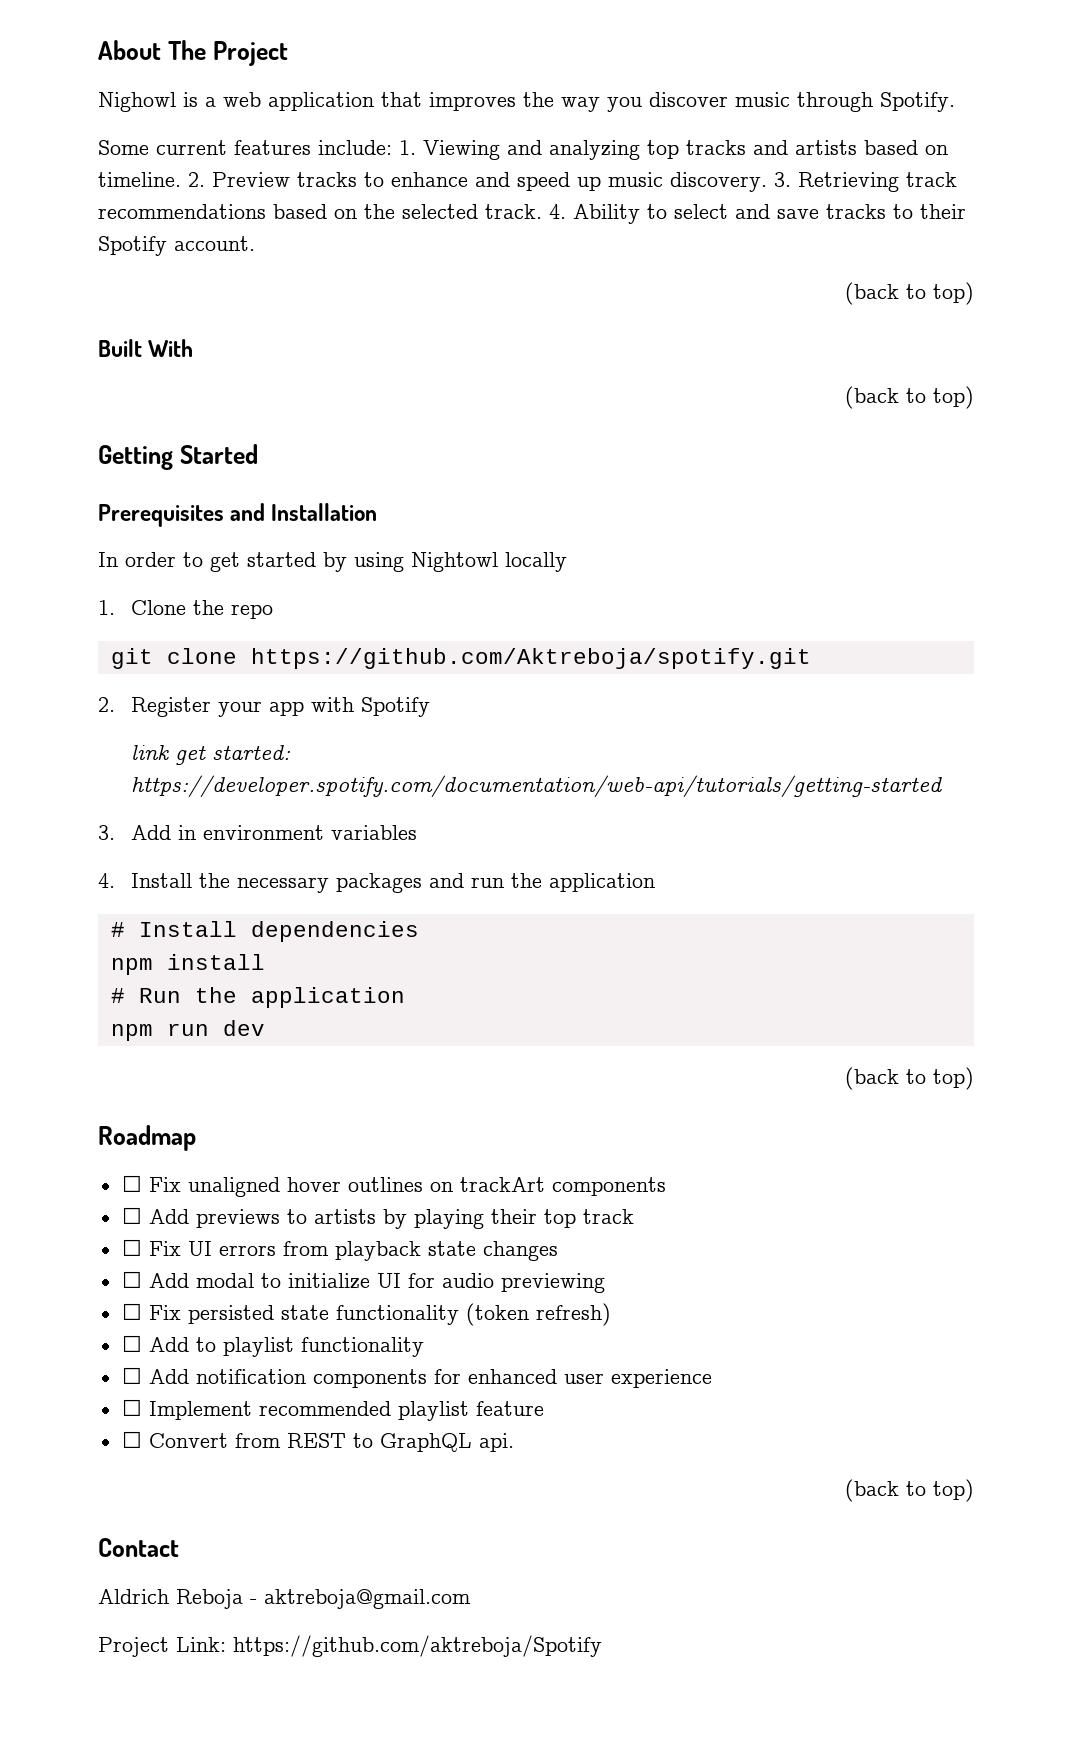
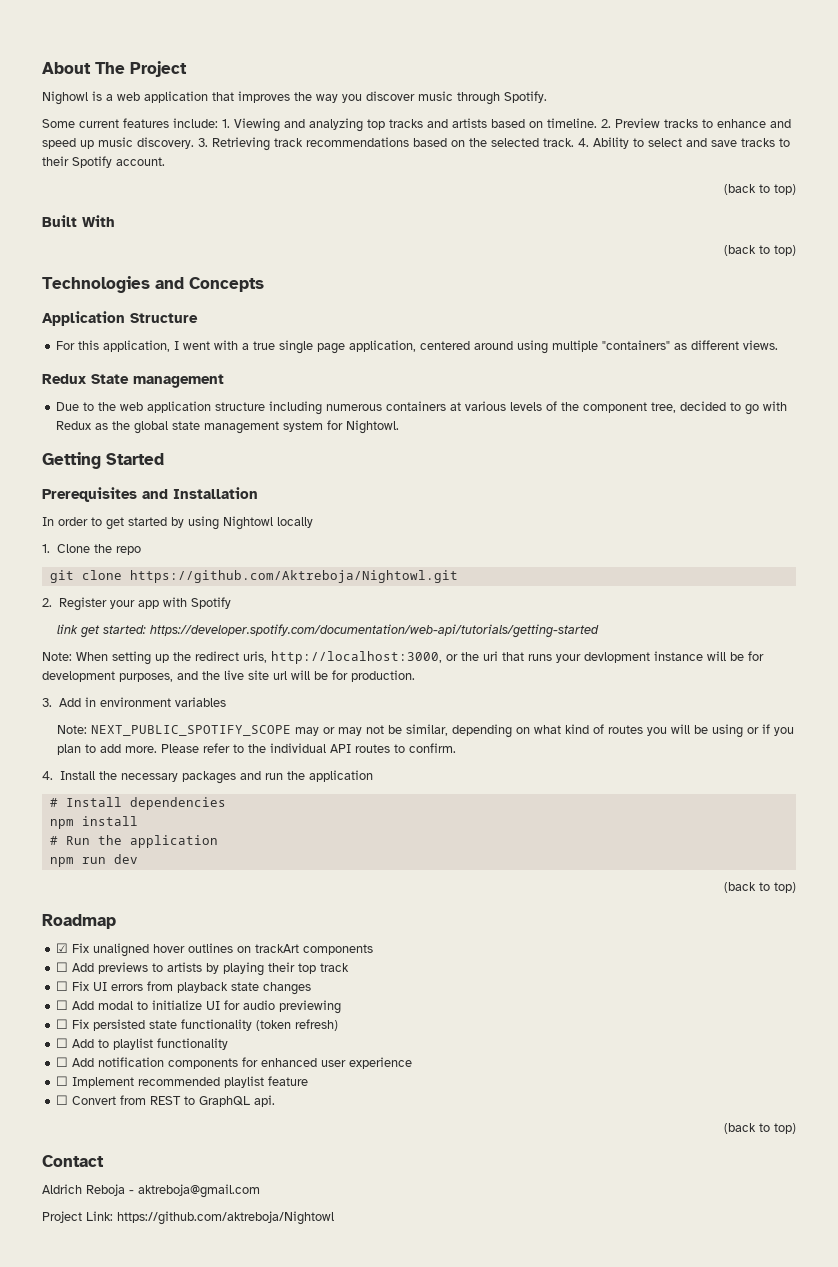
+ Technologies and Concepts
+ Application Structure
+ For this application, I went with a true single page application, centered around using multiple "containers" as different views.
+ Redux State management
+ Due to the web application structure including numerous containers at various levels of the component tree, decided to go with Redux as the global state management system for Nightowl.
- git clone https://github.com/Aktreboja/spotify.git
+ git clone https://github.com/Aktreboja/Nightowl.git
+ Note: When setting up the redirect uris, http://localhost:3000, or the uri that runs your devlopment instance will be for development purposes, and the live site url will be for production.
+ Note: NEXT_PUBLIC_SPOTIFY_SCOPE may or may not be similar, depending on what kind of routes you will be using or if you plan to add more. Please refer to the individual API routes to confirm.
- ☐ Fix unaligned hover outlines on trackArt components
+ ☑ Fix unaligned hover outlines on trackArt components
- Project Link: https://github.com/aktreboja/Spotify
+ Project Link: https://github.com/aktreboja/Nightowl

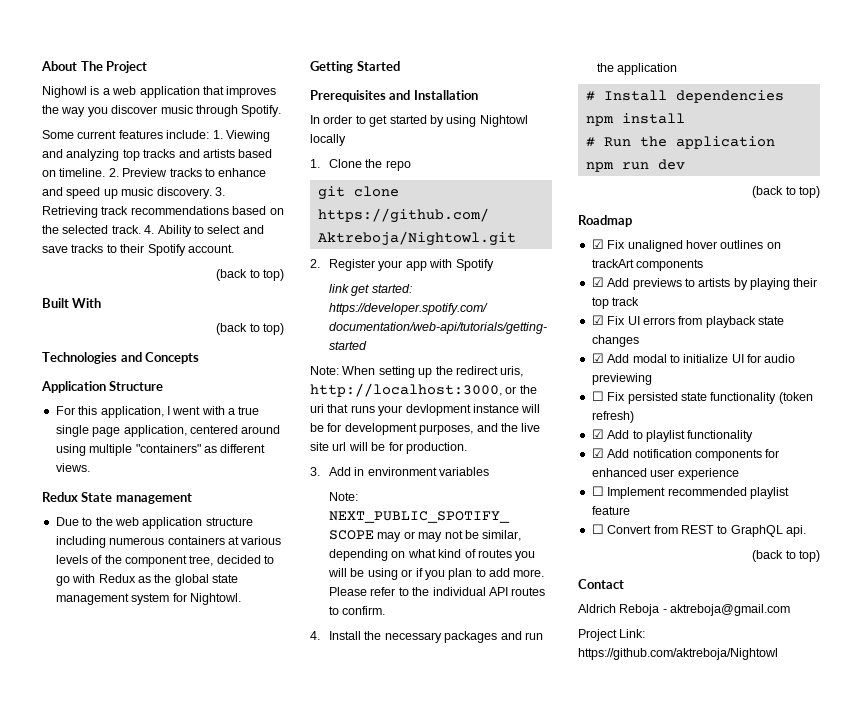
- ☐ Add previews to artists by playing their top track
+ ☑ Add previews to artists by playing their top track
- ☐ Fix UI errors from playback state changes
+ ☑ Fix UI errors from playback state changes
- ☐ Add modal to initialize UI for audio previewing
+ ☑ Add modal to initialize UI for audio previewing
- ☐ Add to playlist functionality
+ ☑ Add to playlist functionality
- ☐ Add notification components for enhanced user experience
+ ☑ Add notification components for enhanced user experience

